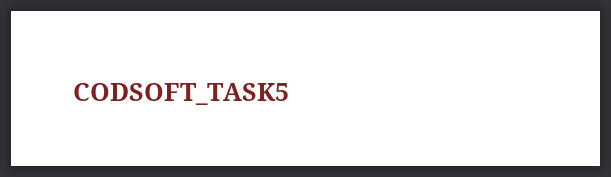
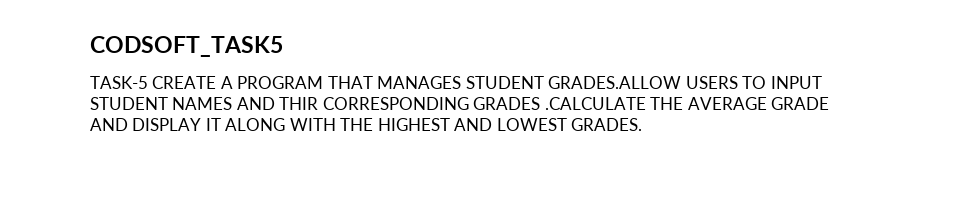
+ TASK-5 CREATE A PROGRAM THAT MANAGES STUDENT GRADES.ALLOW USERS TO INPUT STUDENT NAMES AND THIR CORRESPONDING GRADES .CALCULATE THE AVERAGE GRADE AND DISPLAY IT ALONG WITH THE HIGHEST AND LOWEST GRADES.

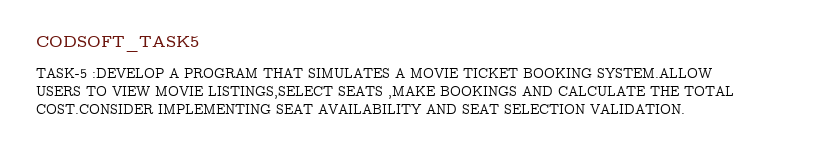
- TASK-5 CREATE A PROGRAM THAT MANAGES STUDENT GRADES.ALLOW USERS TO INPUT STUDENT NAMES AND THIR CORRESPONDING GRADES .CALCULATE THE AVERAGE GRADE AND DISPLAY IT ALONG WITH THE HIGHEST AND LOWEST GRADES.
+ TASK-5 :DEVELOP A PROGRAM THAT SIMULATES A MOVIE TICKET BOOKING SYSTEM.ALLOW USERS TO VIEW MOVIE LISTINGS,SELECT SEATS ,MAKE BOOKINGS AND CALCULATE THE TOTAL COST.CONSIDER IMPLEMENTING SEAT AVAILABILITY AND SEAT SELECTION VALIDATION.

